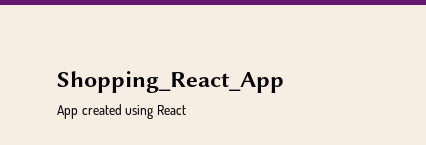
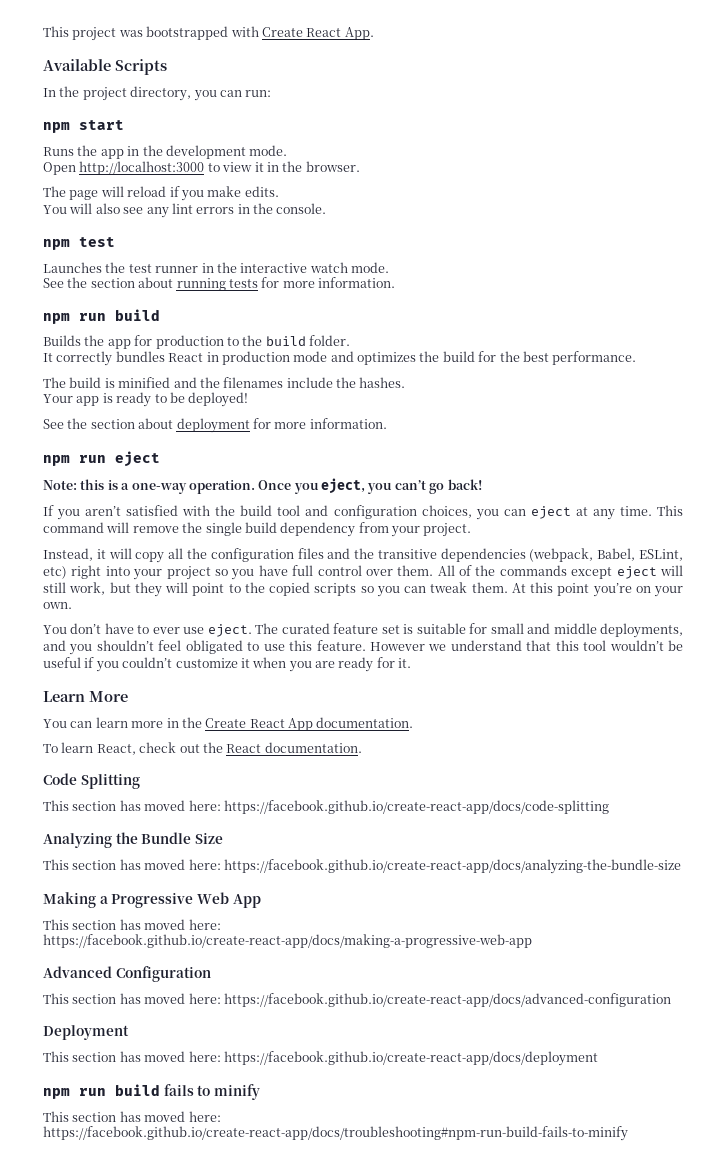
- Shopping_React_App
- App created using React
+ This project was bootstrapped with Create React App.
+ Available Scripts
+ In the project directory, you can run:
+ npm start
+ Runs the app in the development mode.
+ Open http://localhost:3000 to view it in the browser.
+ The page will reload if you make edits.
+ You will also see any lint errors in the console.
+ npm test
+ Launches the test runner in the interactive watch mode.
+ See the section about running tests for more information.
+ npm run build
+ Builds the app for production to the build folder.
+ It correctly bundles React in production mode and optimizes the build for the best performance.
+ The build is minified and the filenames include the hashes.
+ Your app is ready to be deployed!
+ See the section about deployment for more information.
+ npm run eject
+ Note: this is a one-way operation. Once you eject, you can’t go back!
+ If you aren’t satisfied with the build tool and configuration choices, you can eject at any time. This command will remove the single build dependency from your project.
+ Instead, it will copy all the configuration files and the transitive dependencies (webpack, Babel, ESLint, etc) right into your project so you have full control over them. All of the commands except eject will still work, but they will point to the copied scripts so you can tweak them. At this point you’re on your own.
+ You don’t have to ever use eject. The curated feature set is suitable for small and middle deployments, and you shouldn’t feel obligated to use this feature. However we understand that this tool wouldn’t be useful if you couldn’t customize it when you are ready for it.
+ Learn More
+ You can learn more in the Create React App documentation.
+ To learn React, check out the React documentation.
+ Code Splitting
+ This section has moved here: https://facebook.github.io/create-react-app/docs/code-splitting
+ Analyzing the Bundle Size
+ This section has moved here: https://facebook.github.io/create-react-app/docs/analyzing-the-bundle-size
+ Making a Progressive Web App
+ This section has moved here: https://facebook.github.io/create-react-app/docs/making-a-progressive-web-app
+ Advanced Configuration
+ This section has moved here: https://facebook.github.io/create-react-app/docs/advanced-configuration
+ Deployment
+ This section has moved here: https://facebook.github.io/create-react-app/docs/deployment
+ npm run build fails to minify
+ This section has moved here: https://facebook.github.io/create-react-app/docs/troubleshooting#npm-run-build-fails-to-minify

